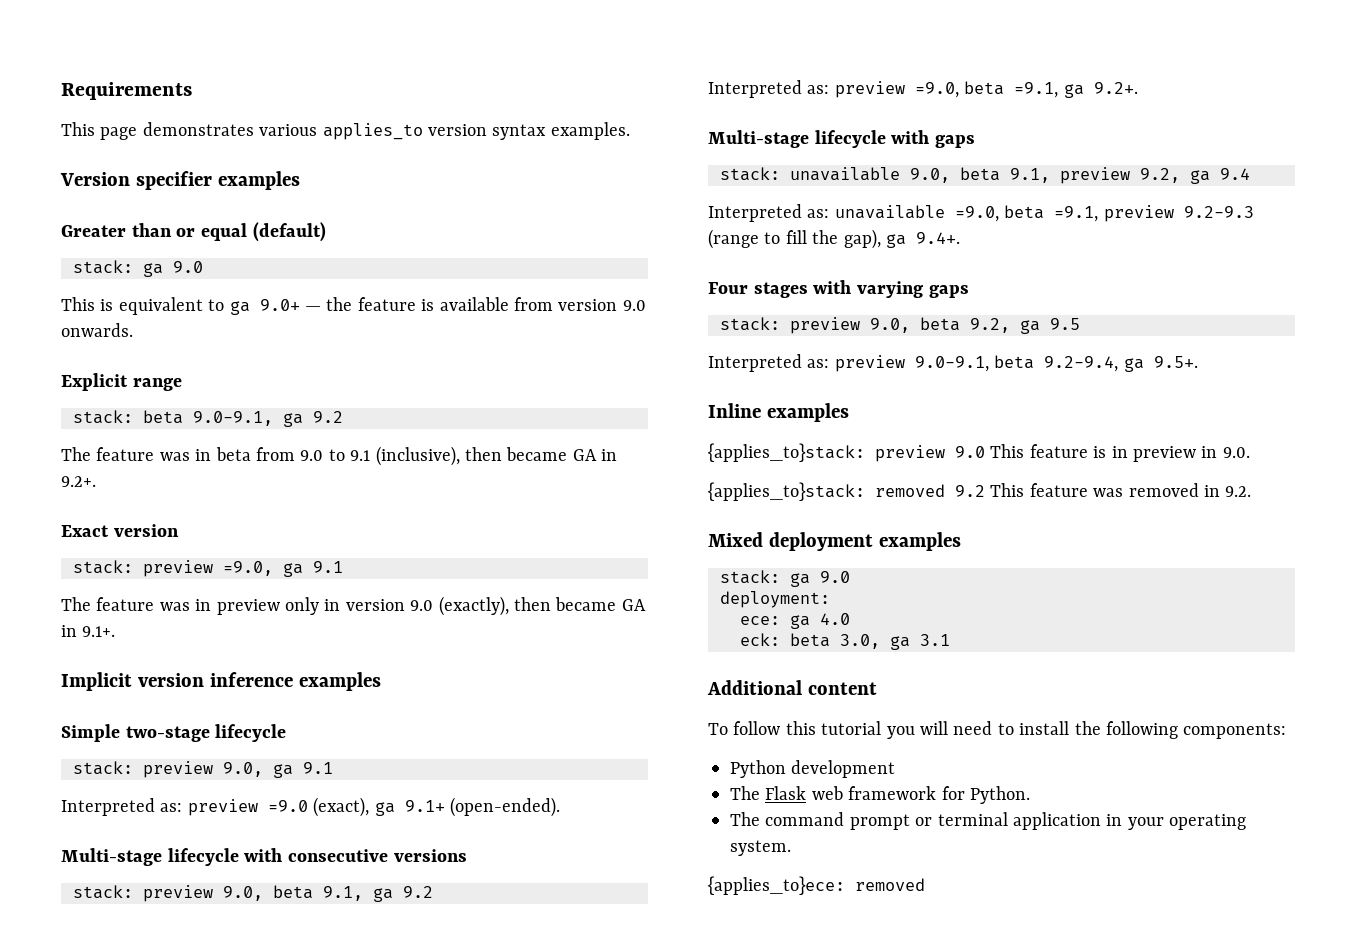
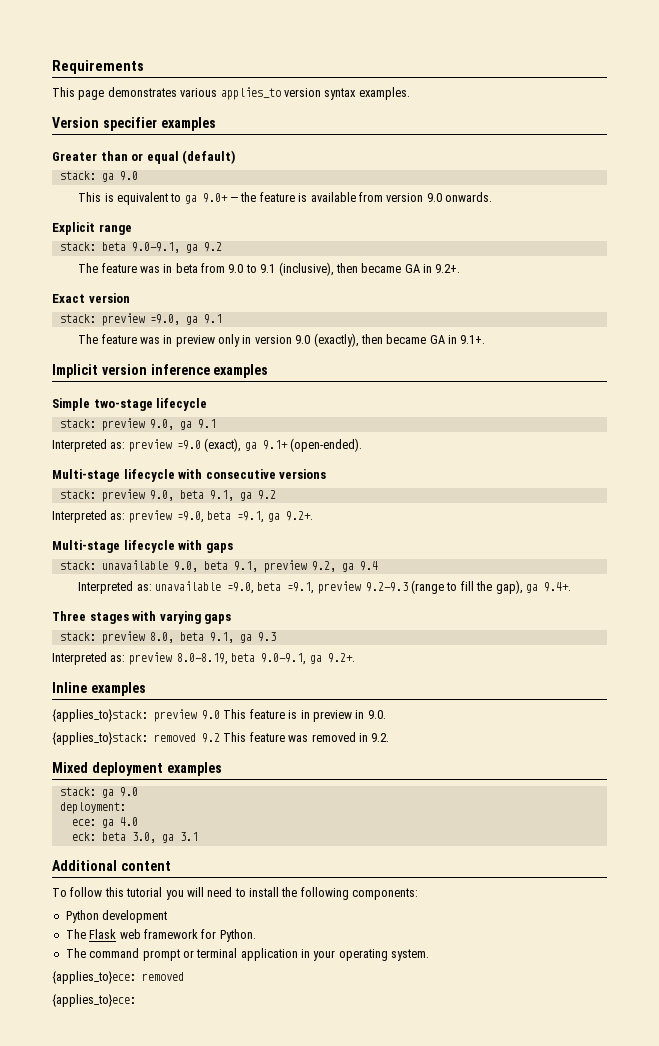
- Four stages with varying gaps
+ Three stages with varying gaps
- stack: preview 9.0, beta 9.2, ga 9.5
- Interpreted as: preview 9.0-9.1, beta 9.2-9.4, ga 9.5+.
+ stack: preview 8.0, beta 9.1, ga 9.3
+ Interpreted as: preview 8.0-8.19, beta 9.0-9.1, ga 9.2+.
  {applies_to}ece: removed
+ {applies_to}ece:

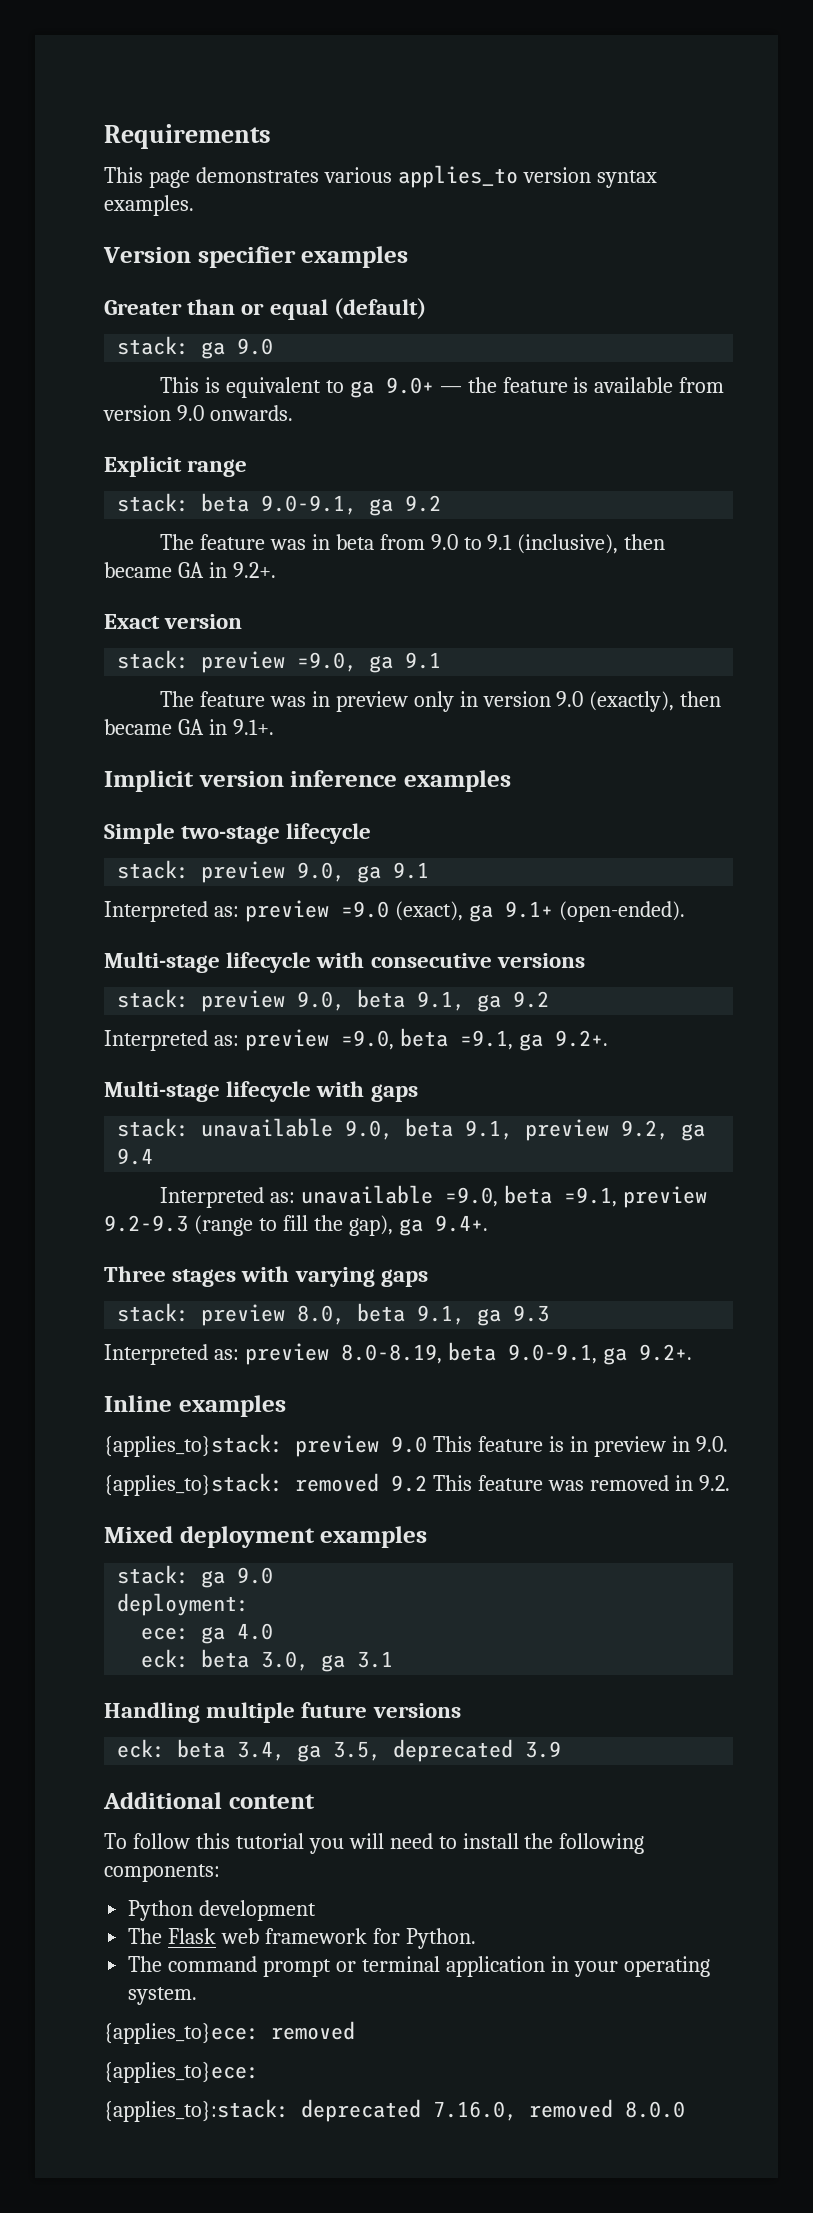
+ Handling multiple future versions
+ eck: beta 3.4, ga 3.5, deprecated 3.9
+ {applies_to}:stack: deprecated 7.16.0, removed 8.0.0

